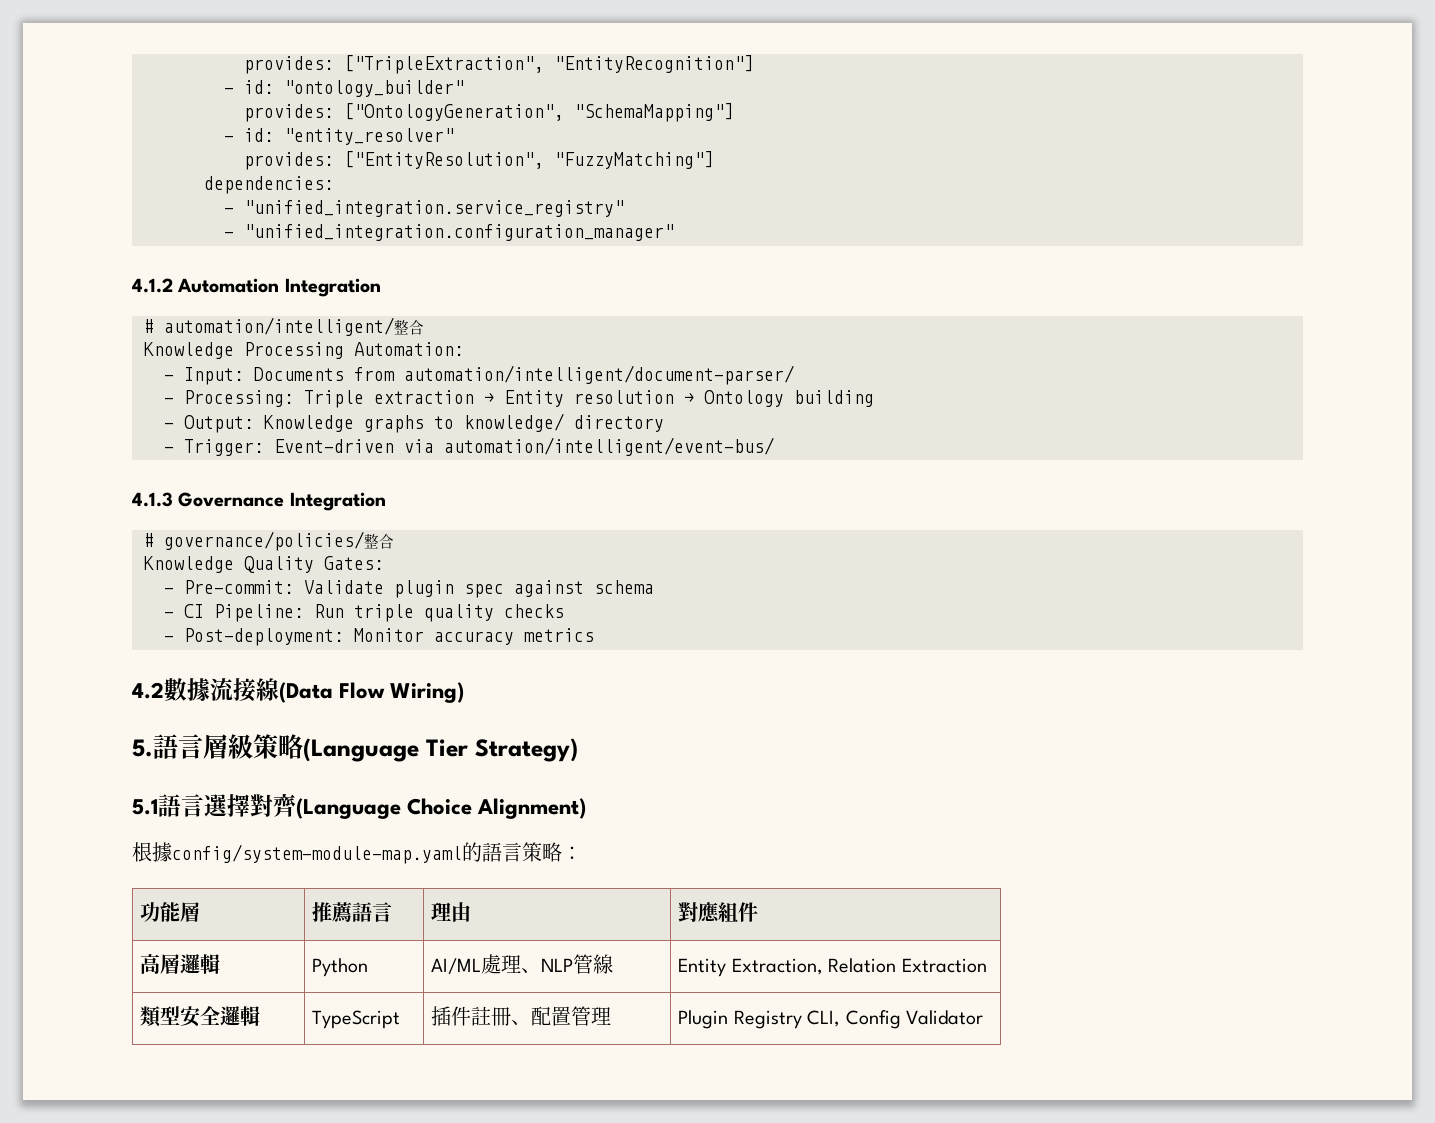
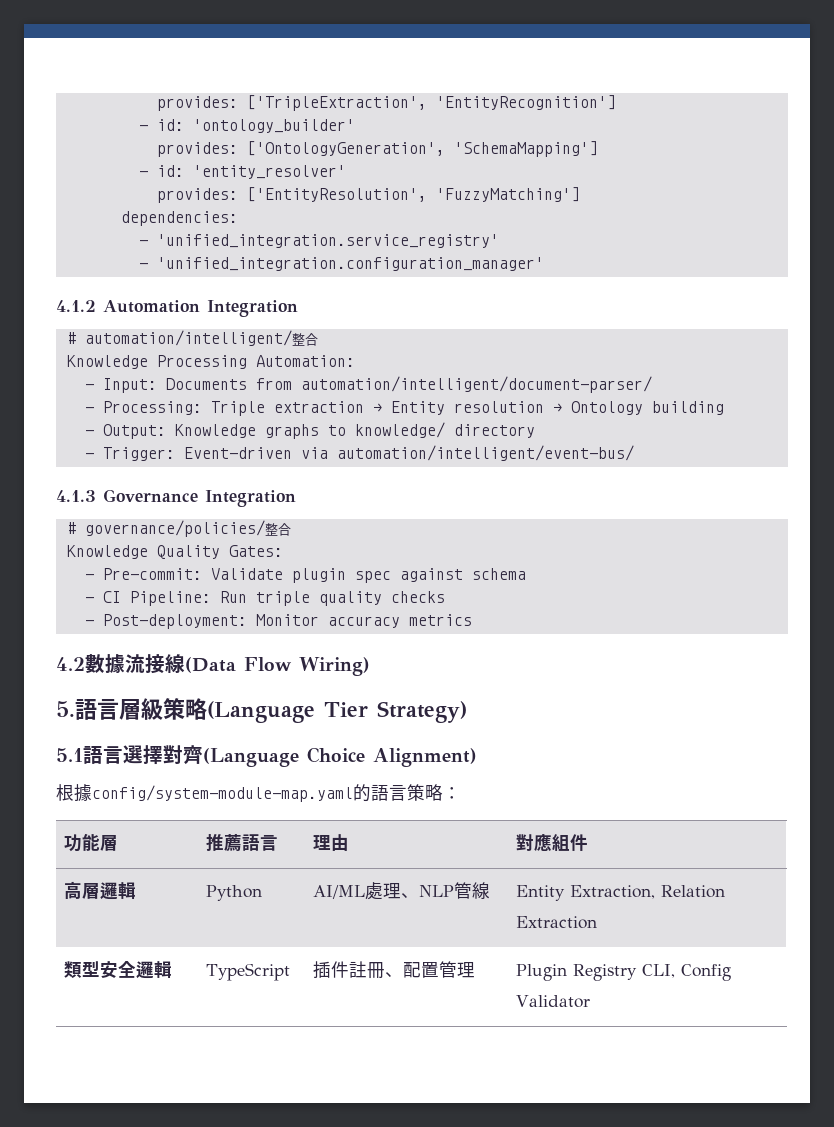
- provides: ["TripleExtraction", "EntityRecognition"]
- - id: "ontology_builder"
- provides: ["OntologyGeneration", "SchemaMapping"]
- - id: "entity_resolver"
- provides: ["EntityResolution", "FuzzyMatching"]
+ provides: ['TripleExtraction', 'EntityRecognition']
+ - id: 'ontology_builder'
+ provides: ['OntologyGeneration', 'SchemaMapping']
+ - id: 'entity_resolver'
+ provides: ['EntityResolution', 'FuzzyMatching']
- - "unified_integration.service_registry"
- - "unified_integration.configuration_manager"
+ - 'unified_integration.service_registry'
+ - 'unified_integration.configuration_manager'

